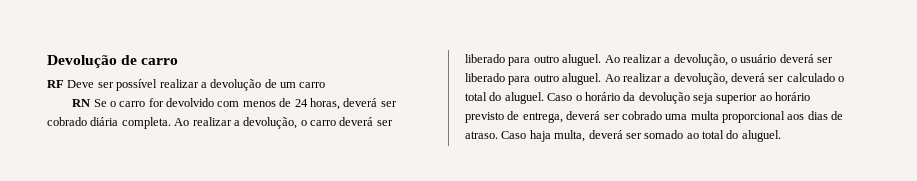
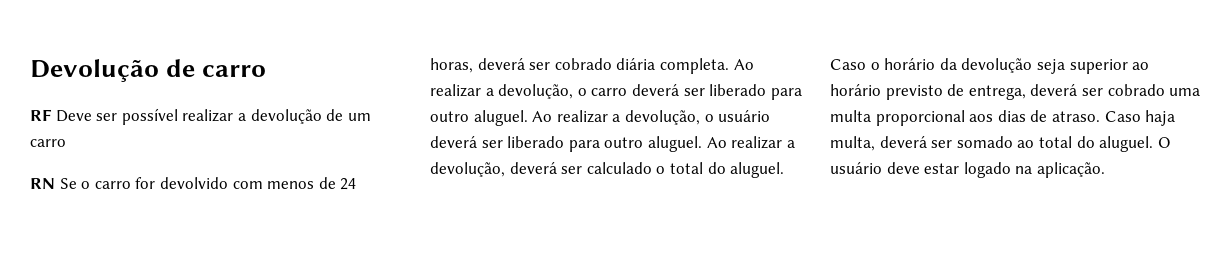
+ O usuário deve estar logado na aplicação.

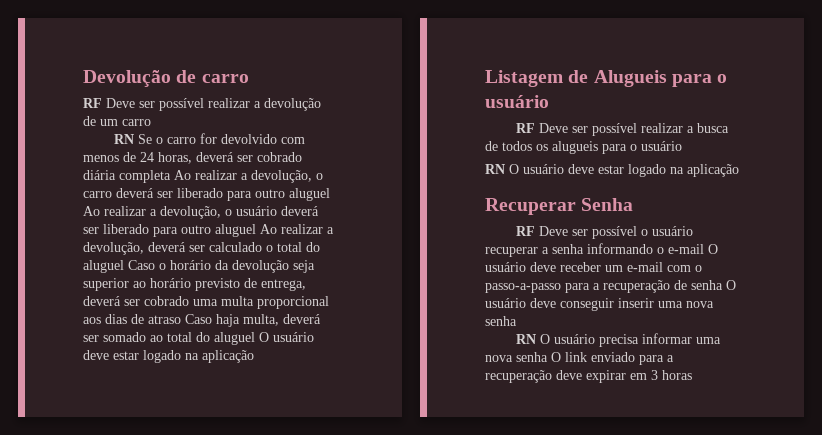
- RN Se o carro for devolvido com menos de 24 horas, deverá ser cobrado diária completa. Ao realizar a devolução, o carro deverá ser liberado para outro aluguel. Ao realizar a devolução, o usuário deverá ser liberado para outro aluguel. Ao realizar a devolução, deverá ser calculado o total do aluguel. Caso o horário da devolução seja superior ao horário previsto de entrega, deverá ser cobrado uma multa proporcional aos dias de atraso. Caso haja multa, deverá ser somado ao total do aluguel. O usuário deve estar logado na aplicação.
+ RN Se o carro for devolvido com menos de 24 horas, deverá ser cobrado diária completa Ao realizar a devolução, o carro deverá ser liberado para outro aluguel Ao realizar a devolução, o usuário deverá ser liberado para outro aluguel Ao realizar a devolução, deverá ser calculado o total do aluguel Caso o horário da devolução seja superior ao horário previsto de entrega, deverá ser cobrado uma multa proporcional aos dias de atraso Caso haja multa, deverá ser somado ao total do aluguel O usuário deve estar logado na aplicação
+ Listagem de Alugueis para o usuário
+ RF Deve ser possível realizar a busca de todos os alugueis para o usuário
+ RN O usuário deve estar logado na aplicação
+ Recuperar Senha
+ RF Deve ser possível o usuário recuperar a senha informando o e-mail O usuário deve receber um e-mail com o passo-a-passo para a recuperação de senha O usuário deve conseguir inserir uma nova senha
+ RN O usuário precisa informar uma nova senha O link enviado para a recuperação deve expirar em 3 horas

